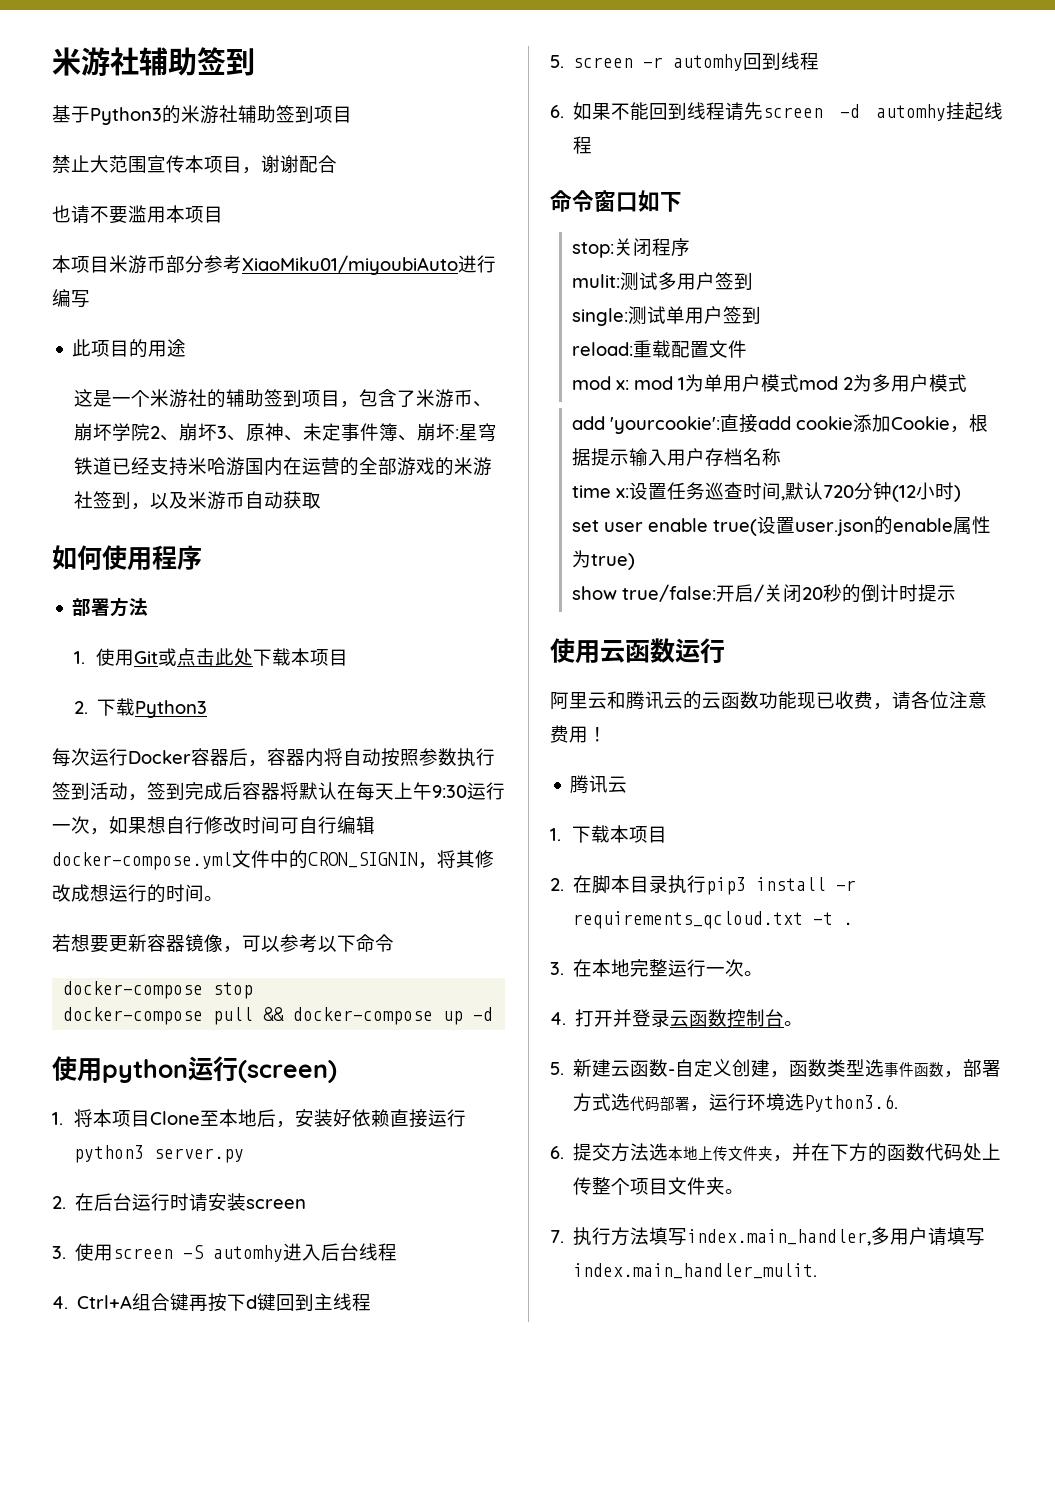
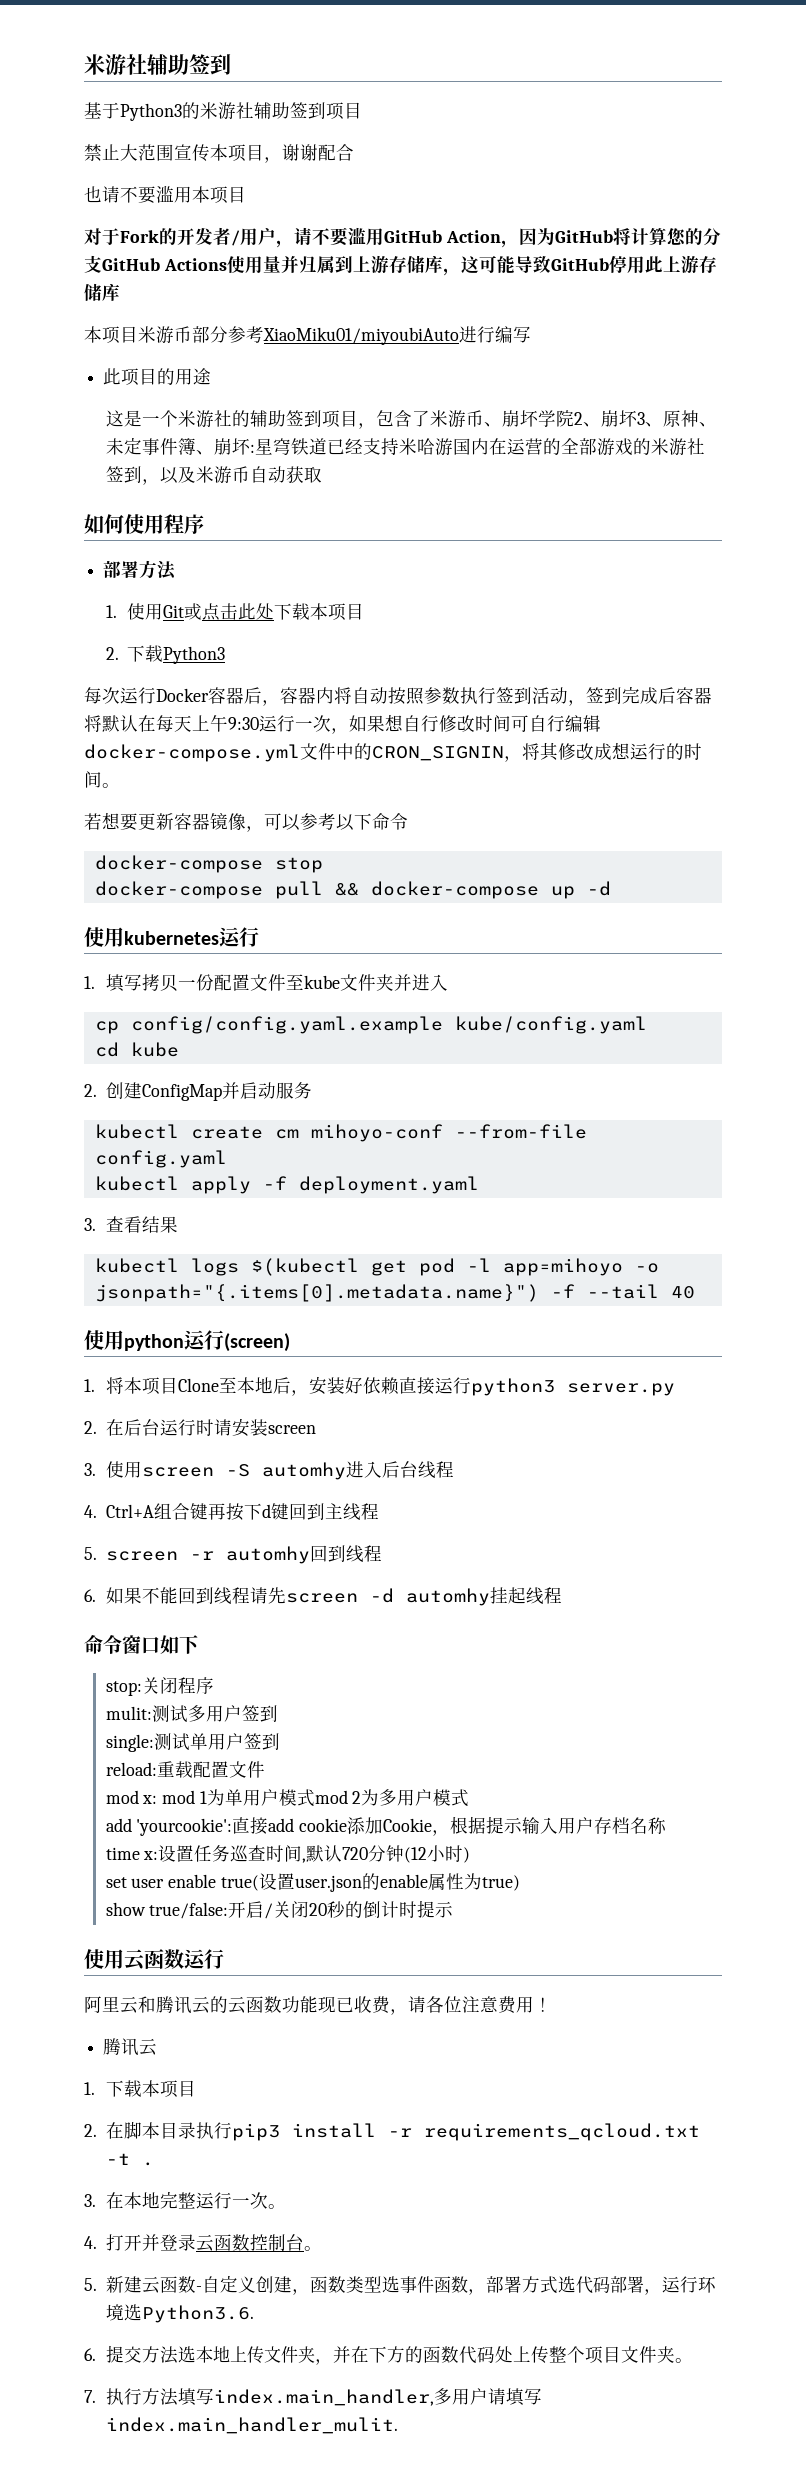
+ 对于Fork的开发者/用户，请不要滥用GitHub Action，因为GitHub将计算您的分支GitHub Actions使用量并归属到上游存储库，这可能导致GitHub停用此上游存储库
+ 使用kubernetes运行
+ 1.填写拷贝一份配置文件至kube文件夹并进入
+ cp config/config.yaml.example kube/config.yaml
+ cd kube
+ 2.创建ConfigMap并启动服务
+ kubectl create cm mihoyo-conf --from-file config.yaml
+ kubectl apply -f deployment.yaml
+ 3.查看结果
+ kubectl logs $(kubectl get pod -l app=mihoyo -o jsonpath="{.items[0].metadata.name}") -f --tail 40

